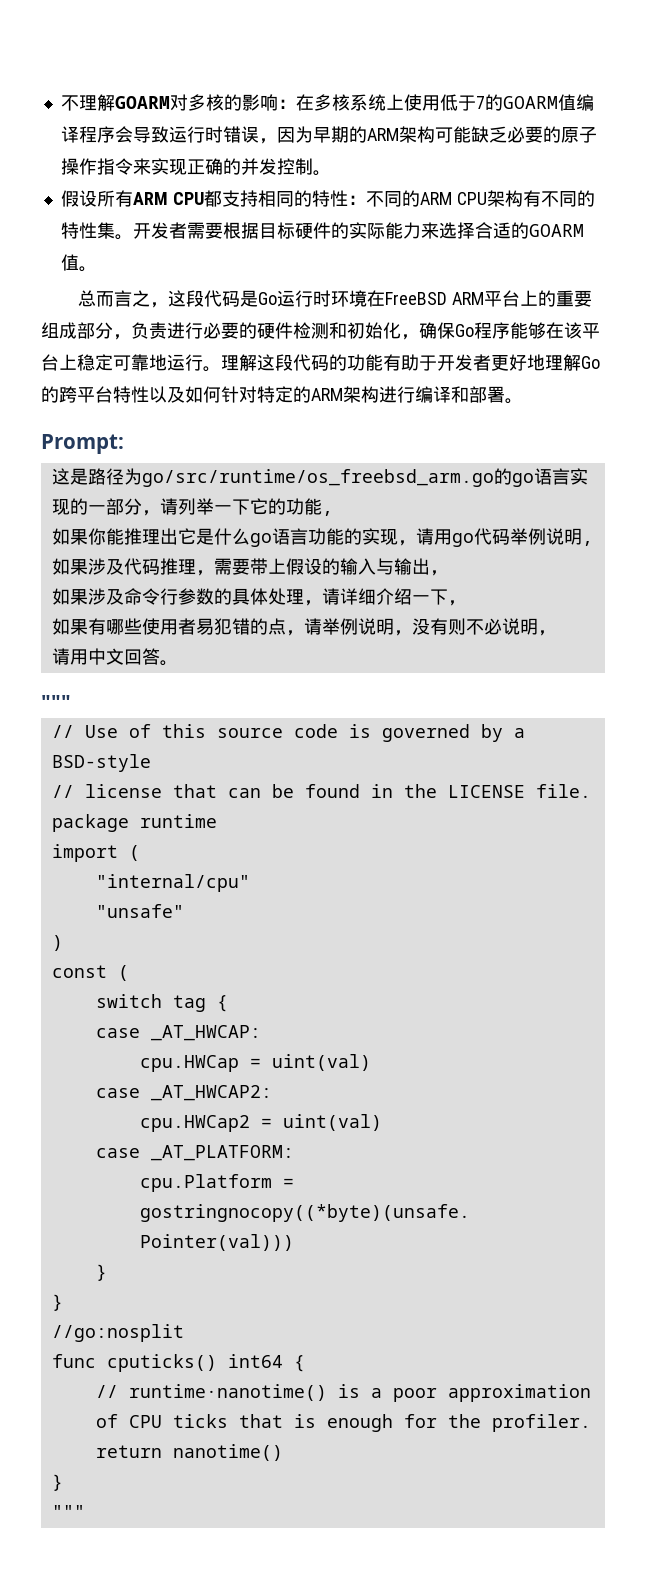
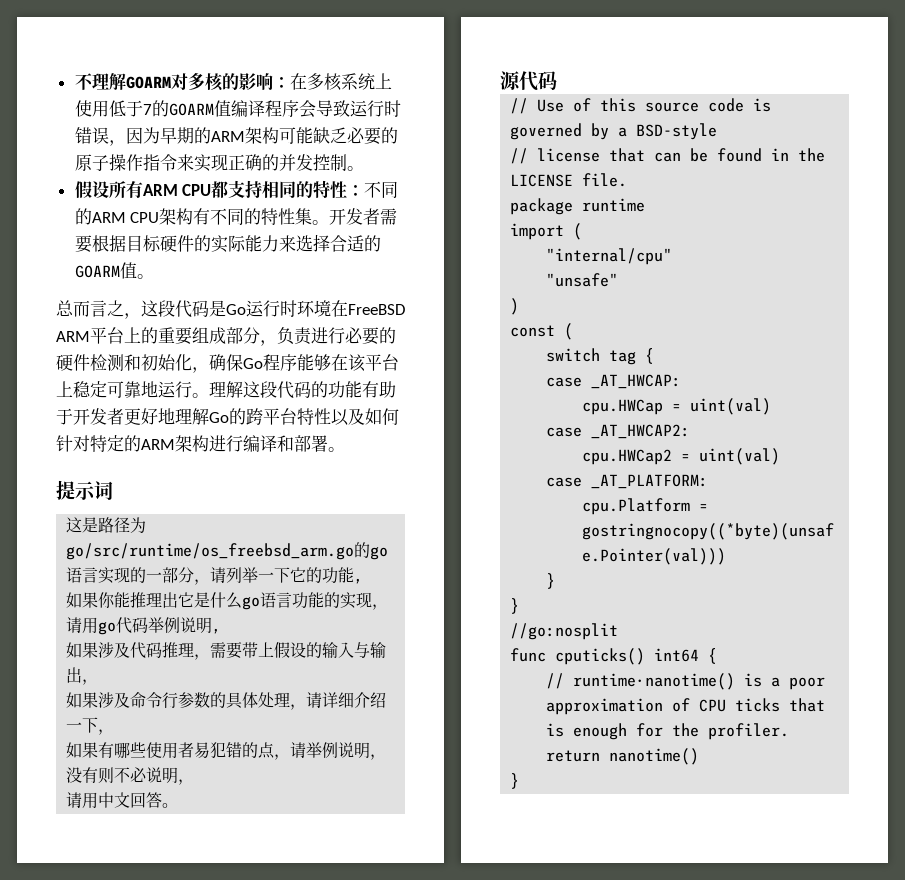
- Prompt:
+ 提示词
  请用中文回答。
- """
+ 源代码
  return nanotime()
  }
- """

